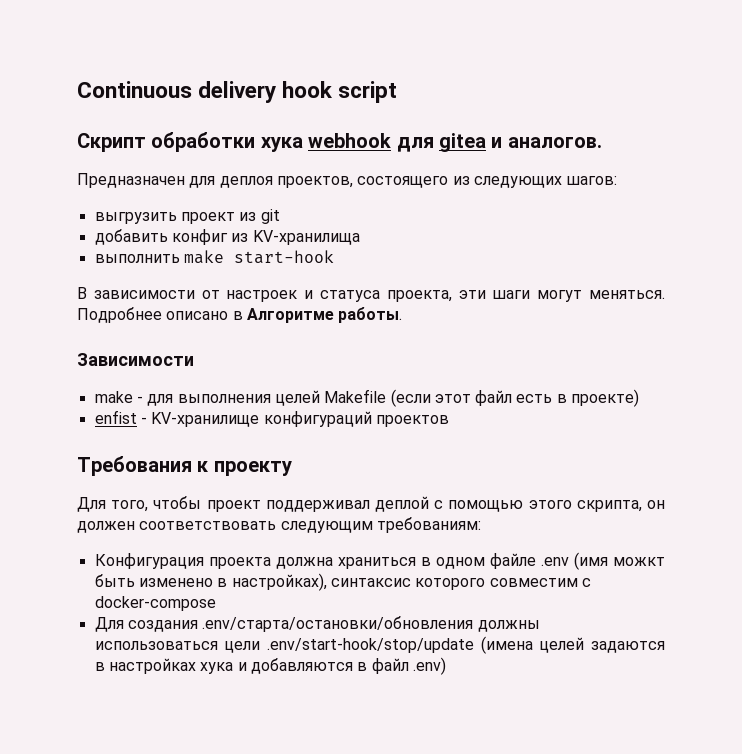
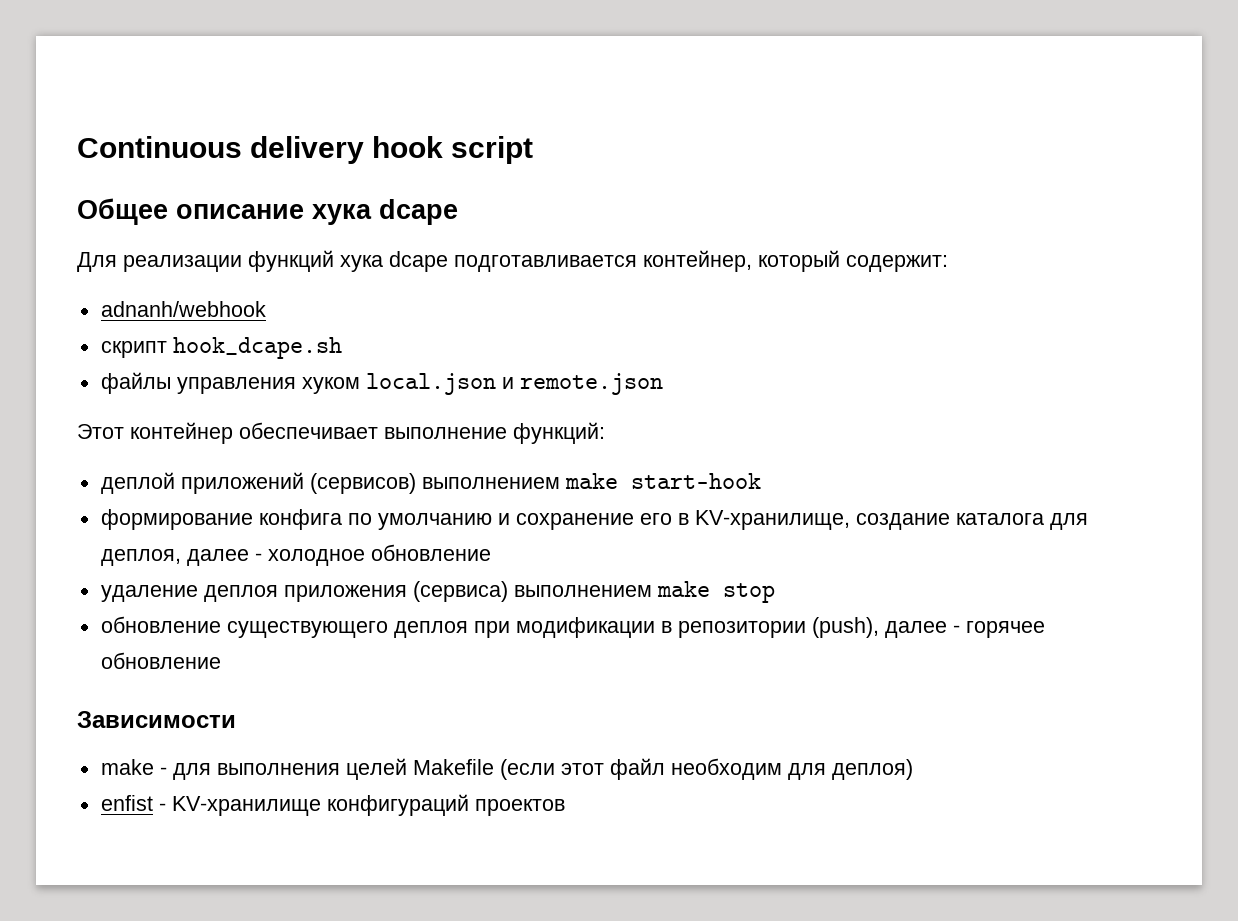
- Скрипт обработки хука webhook для gitea и аналогов.
- Предназначен для деплоя проектов, состоящего из следующих шагов:
- выгрузить проект из git
- добавить конфиг из KV-хранилища
- выполнить make start-hook
- В зависимости от настроек и статуса проекта, эти шаги могут меняться. Подробнее описано в Алгоритме работы.
+ Общее описание хука dcape
+ Для реализации функций хука dcape подготавливается контейнер, который содержит:
+ adnanh/webhook
+ скрипт hook_dcape.sh
+ файлы управления хуком local.json и remote.json
+ Этот контейнер обеспечивает выполнение функций:
+ деплой приложений (сервисов) выполнением make start-hook
+ формирование конфига по умолчанию и сохранение его в KV-хранилище, создание каталога для деплоя, далее - холодное обновление
+ удаление деплоя приложения (сервиса) выполнением make stop
+ обновление существующего деплоя при модификации в репозитории (push), далее - горячее обновление
- make - для выполнения целей Makefile (если этот файл есть в проекте)
+ make - для выполнения целей Makefile (если этот файл необходим для деплоя)
- Требования к проекту
- Для того, чтобы проект поддерживал деплой с помощью этого скрипта, он должен соответствовать следующим требованиям:
- Конфигурация проекта должна храниться в одном файле .env (имя можкт быть изменено в настройках), синтаксис которого совместим с docker-compose
- Для создания .env/старта/остановки/обновления должны использоваться цели .env/start-hook/stop/update (имена целей задаются в настройках хука и добавляются в файл .env)

